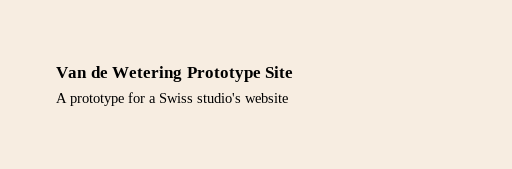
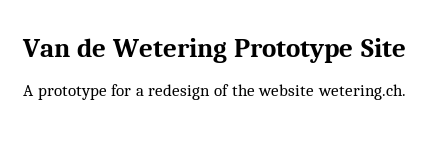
- A prototype for a Swiss studio's website
+ A prototype for a redesign of the website wetering.ch.

